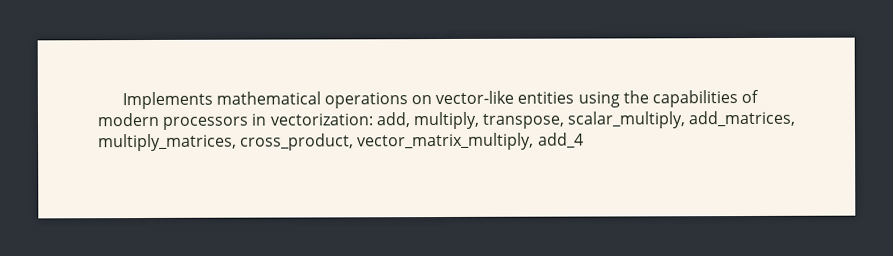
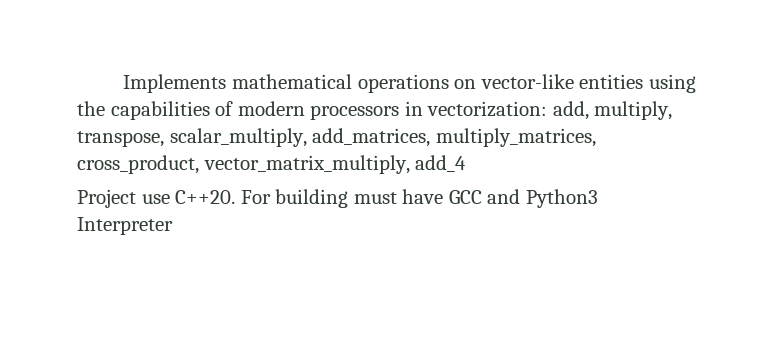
+ Project use C++20. For building must have GCC and Python3 Interpreter

